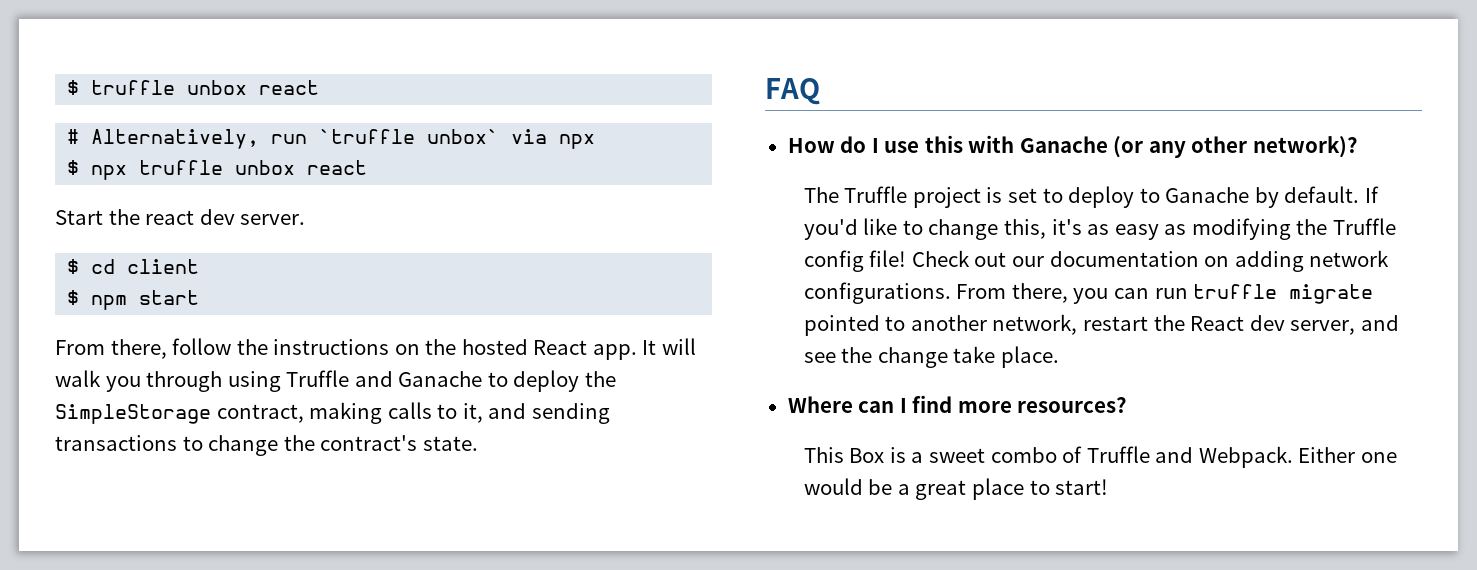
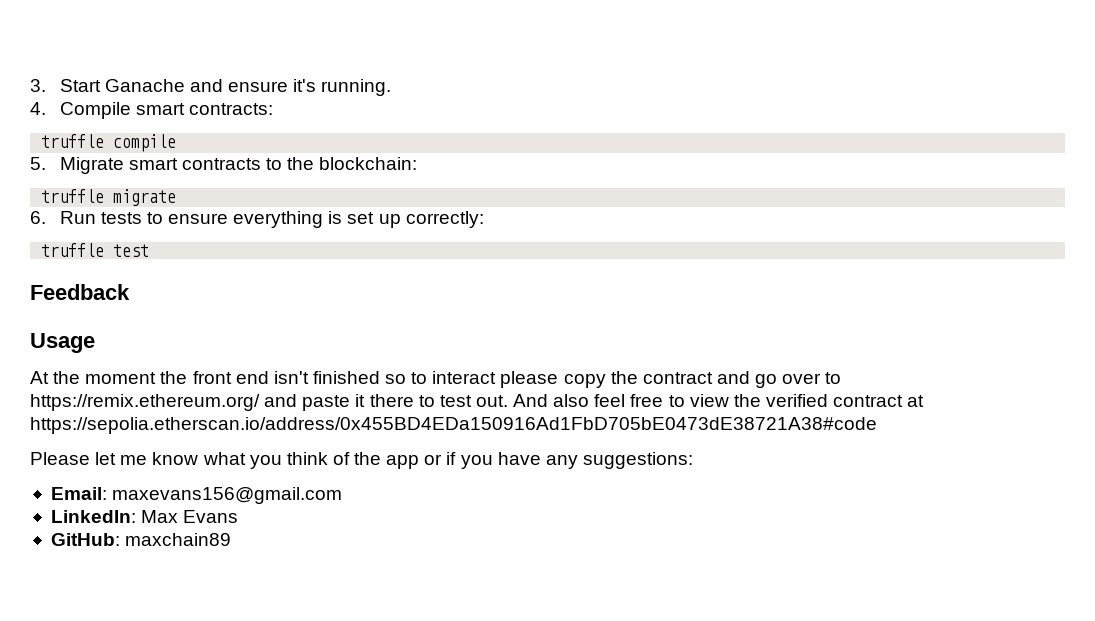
- $ truffle unbox react
- # Alternatively, run `truffle unbox` via npx
- $ npx truffle unbox react
- Start the react dev server.
- $ cd client
- $ npm start
- From there, follow the instructions on the hosted React app. It will walk you through using Truffle and Ganache to deploy the SimpleStorage contract, making calls to it, and sending transactions to change the contract's state.
- FAQ
- How do I use this with Ganache (or any other network)?
- The Truffle project is set to deploy to Ganache by default. If you'd like to change this, it's as easy as modifying the Truffle config file! Check out our documentation on adding network configurations. From there, you can run truffle migrate pointed to another network, restart the React dev server, and see the change take place.
- Where can I find more resources?
- This Box is a sweet combo of Truffle and Webpack. Either one would be a great place to start!
+ 3. Start Ganache and ensure it's running.
+ 4. Compile smart contracts:
+ truffle compile
+ 5. Migrate smart contracts to the blockchain:
+ truffle migrate
+ 6. Run tests to ensure everything is set up correctly:
+ truffle test
+ Feedback
+ Usage
+ At the moment the front end isn't finished so to interact please copy the contract and go over to https://remix.ethereum.org/ and paste it there to test out. And also feel free to view the verified contract at https://sepolia.etherscan.io/address/0x455BD4EDa150916Ad1FbD705bE0473dE38721A38#code
+ Please let me know what you think of the app or if you have any suggestions:
+ Email: maxevans156@gmail.com
+ LinkedIn: Max Evans
+ GitHub: maxchain89

